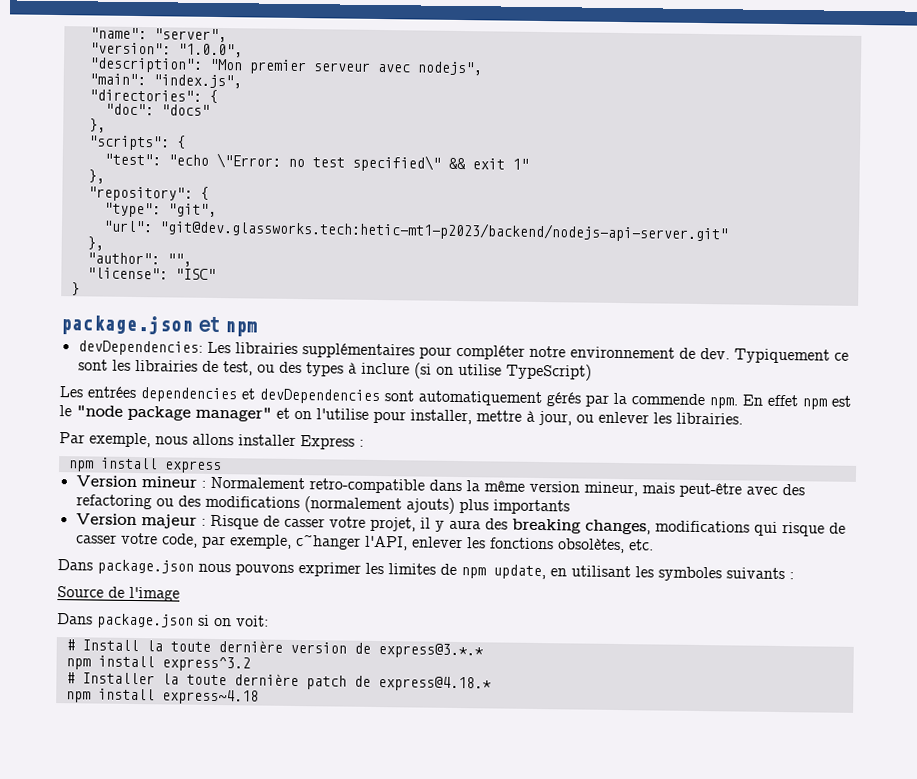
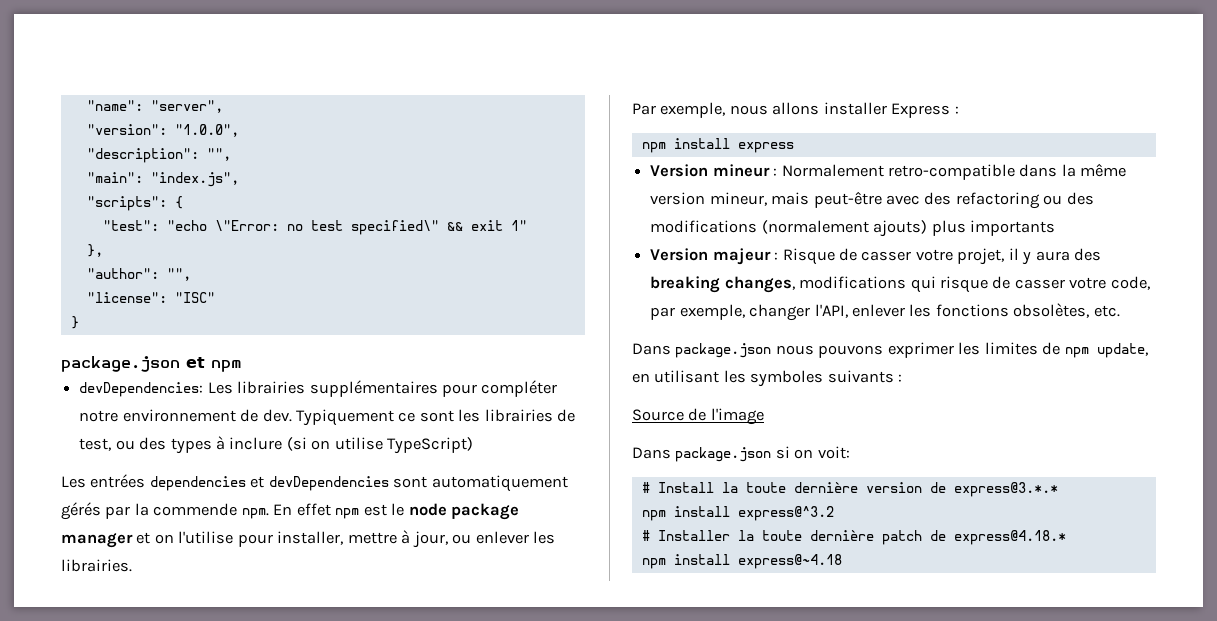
- "description": "Mon premier serveur avec nodejs",
+ "description": "",
  "main": "index.js",
- "directories": {
- "doc": "docs"
- },
- "repository": {
- "type": "git",
- "url": "git@dev.glassworks.tech:hetic-mt1-p2023/backend/nodejs-api-server.git"
- },
- En effet npm est le "node package manager" et on l'utilise pour installer, mettre à jour, ou enlever les librairies.
+ En effet npm est le node package manager et on l'utilise pour installer, mettre à jour, ou enlever les librairies.
- Version majeur : Risque de casser votre projet, il y aura des breaking changes, modifications qui risque de casser votre code, par exemple, c~hanger l'API, enlever les fonctions obsolètes, etc.
+ Version majeur : Risque de casser votre projet, il y aura des breaking changes, modifications qui risque de casser votre code, par exemple, changer l'API, enlever les fonctions obsolètes, etc.
- npm install express^3.2
+ npm install express@^3.2
- npm install express~4.18
+ npm install express@~4.18

